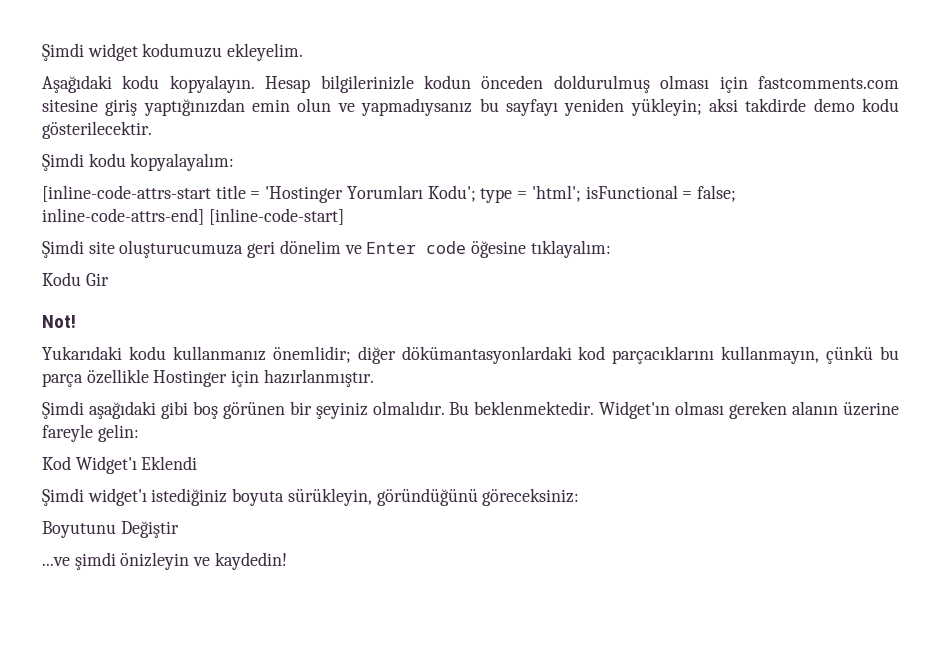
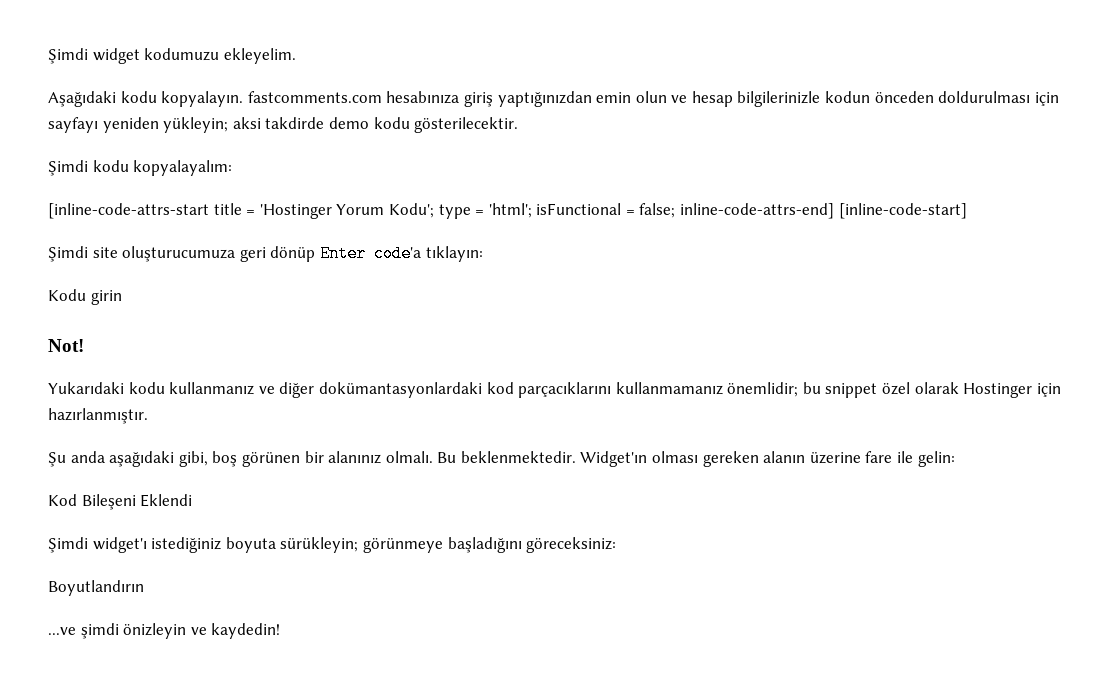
- Aşağıdaki kodu kopyalayın. Hesap bilgilerinizle kodun önceden doldurulmuş olması için fastcomments.com sitesine giriş yaptığınızdan emin olun ve yapmadıysanız bu sayfayı yeniden yükleyin; aksi takdirde demo kodu gösterilecektir.
+ Aşağıdaki kodu kopyalayın. fastcomments.com hesabınıza giriş yaptığınızdan emin olun ve hesap bilgilerinizle kodun önceden doldurulması için sayfayı yeniden yükleyin; aksi takdirde demo kodu gösterilecektir.
- [inline-code-attrs-start title = 'Hostinger Yorumları Kodu'; type = 'html'; isFunctional = false; inline-code-attrs-end] [inline-code-start]
+ [inline-code-attrs-start title = 'Hostinger Yorum Kodu'; type = 'html'; isFunctional = false; inline-code-attrs-end] [inline-code-start]
- Şimdi site oluşturucumuza geri dönelim ve Enter code öğesine tıklayalım:
+ Şimdi site oluşturucumuza geri dönüp Enter code'a tıklayın:
- Kodu Gir
+ Kodu girin
- Yukarıdaki kodu kullanmanız önemlidir; diğer dökümantasyonlardaki kod parçacıklarını kullanmayın, çünkü bu parça özellikle Hostinger için hazırlanmıştır.
+ Yukarıdaki kodu kullanmanız ve diğer dokümantasyonlardaki kod parçacıklarını kullanmamanız önemlidir; bu snippet özel olarak Hostinger için hazırlanmıştır.
- Şimdi aşağıdaki gibi boş görünen bir şeyiniz olmalıdır.
+ Şu anda aşağıdaki gibi, boş görünen bir alanınız olmalı.
- Widget'ın olması gereken alanın üzerine fareyle gelin:
+ Widget'ın olması gereken alanın üzerine fare ile gelin:
- Kod Widget'ı Eklendi
+ Kod Bileşeni Eklendi
- Şimdi widget'ı istediğiniz boyuta sürükleyin, göründüğünü göreceksiniz:
+ Şimdi widget'ı istediğiniz boyuta sürükleyin; görünmeye başladığını göreceksiniz:
- Boyutunu Değiştir
+ Boyutlandırın

